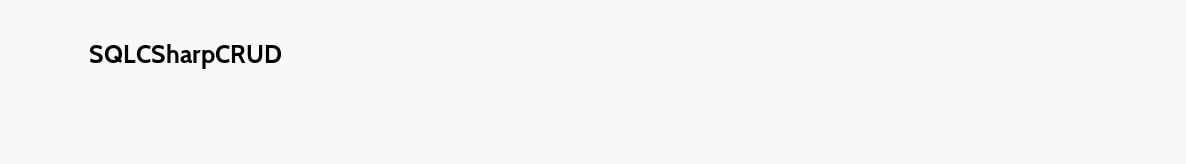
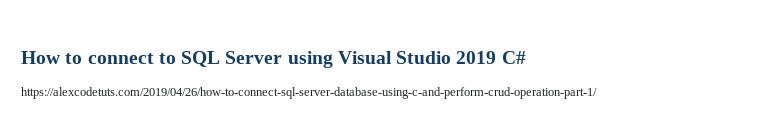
- SQLCSharpCRUD
+ How to connect to SQL Server using Visual Studio 2019 C#
+ https://alexcodetuts.com/2019/04/26/how-to-connect-sql-server-database-using-c-and-perform-crud-operation-part-1/

